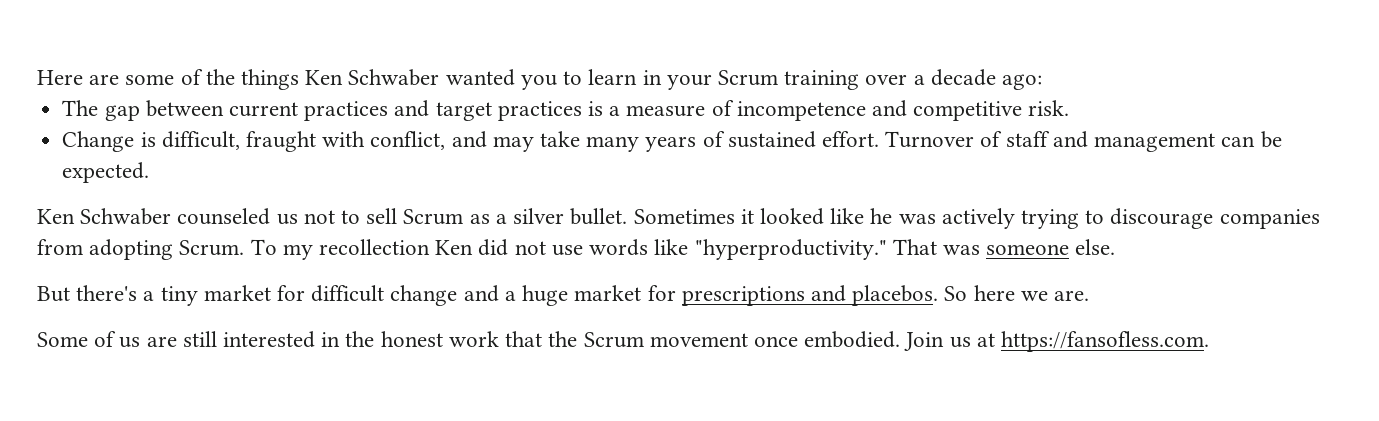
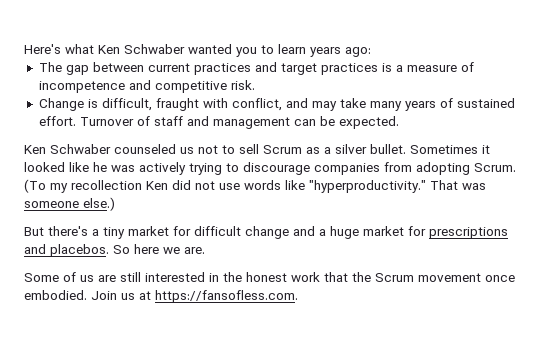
- Here are some of the things Ken Schwaber wanted you to learn in your Scrum training over a decade ago:
+ Here's what Ken Schwaber wanted you to learn years ago:
- To my recollection Ken did not use words like "hyperproductivity."
+ (To my recollection Ken did not use words like "hyperproductivity."
- That was someone else.
+ That was someone else.)

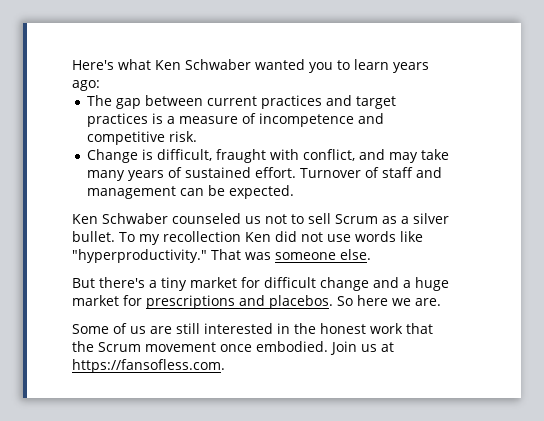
- Sometimes it looked like he was actively trying to discourage companies from adopting Scrum. (To my recollection Ken did not use words like "hyperproductivity."
+ To my recollection Ken did not use words like "hyperproductivity."
- That was someone else.)
+ That was someone else.

